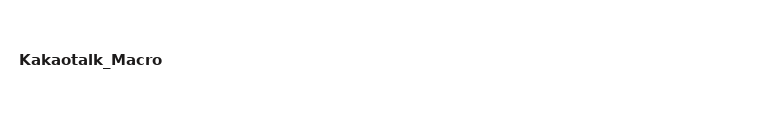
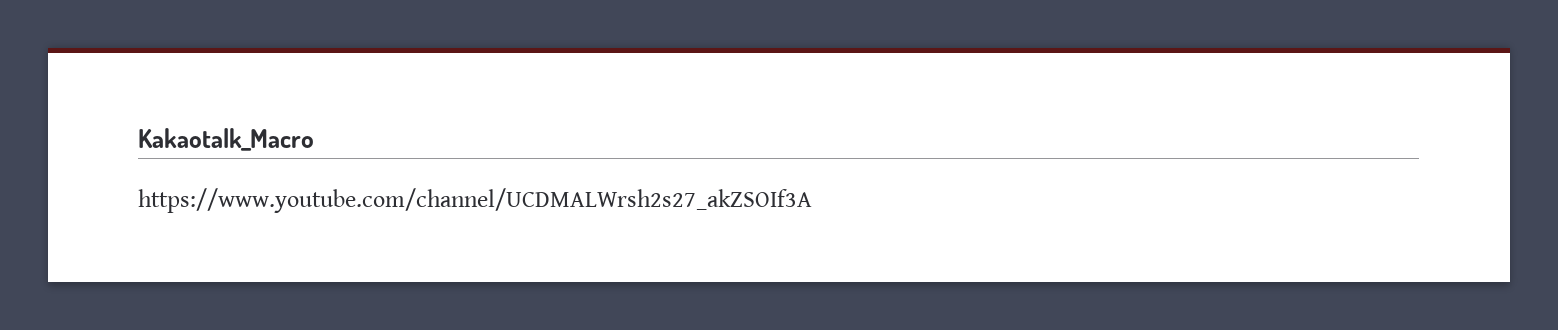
+ https://www.youtube.com/channel/UCDMALWrsh2s27_akZSOIf3A

